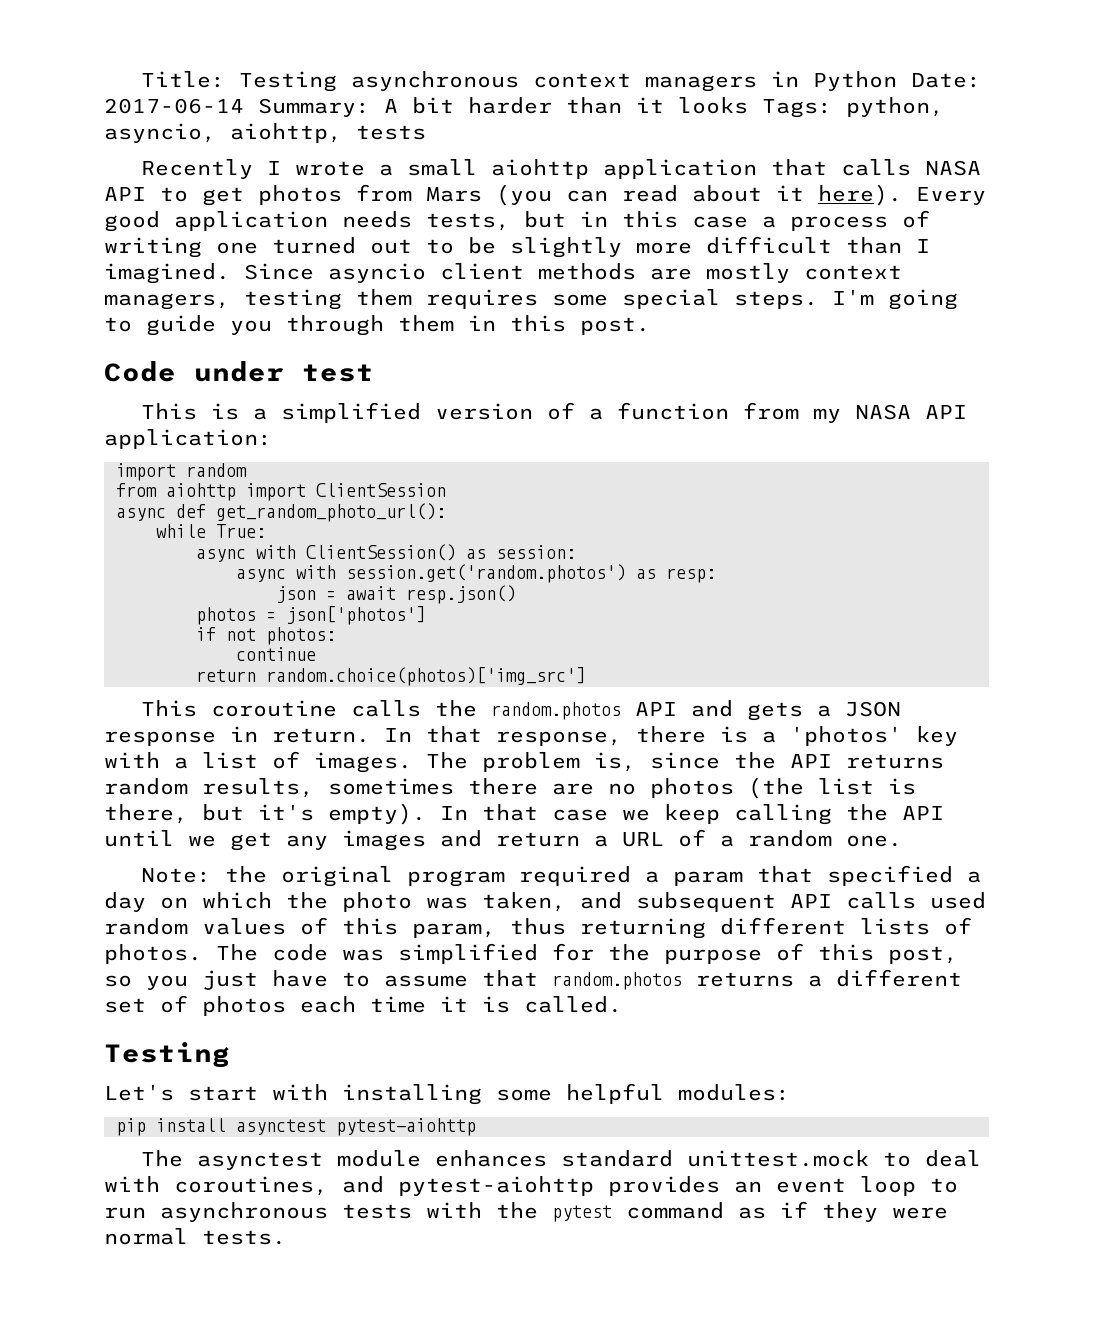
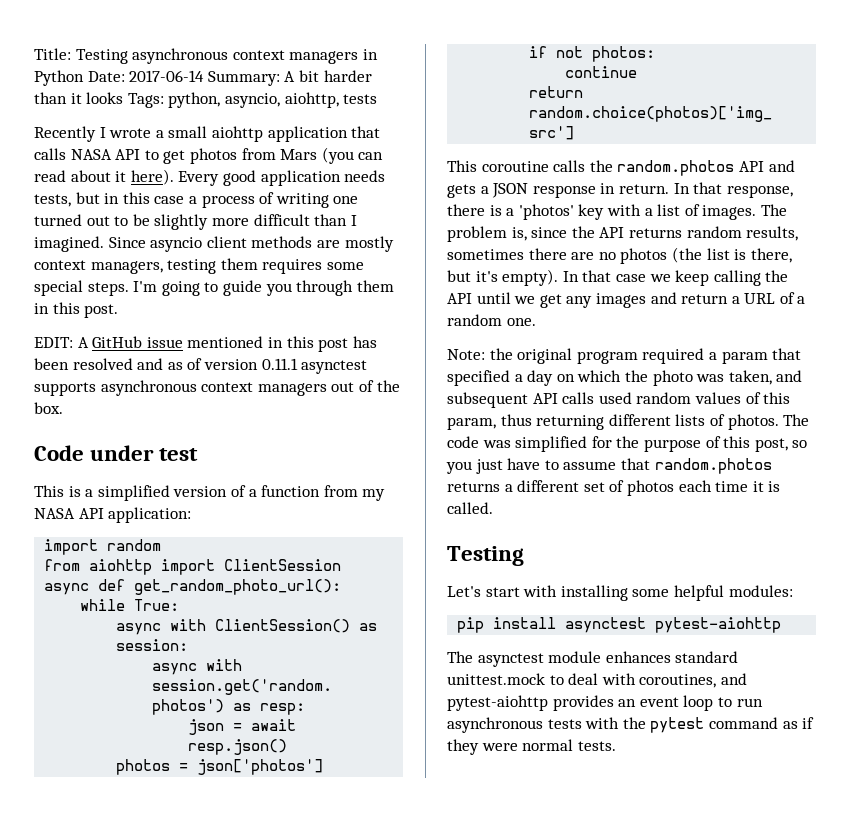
+ EDIT: A GitHub issue mentioned in this post has been resolved and as of version 0.11.1 asynctest supports asynchronous context managers out of the box.

